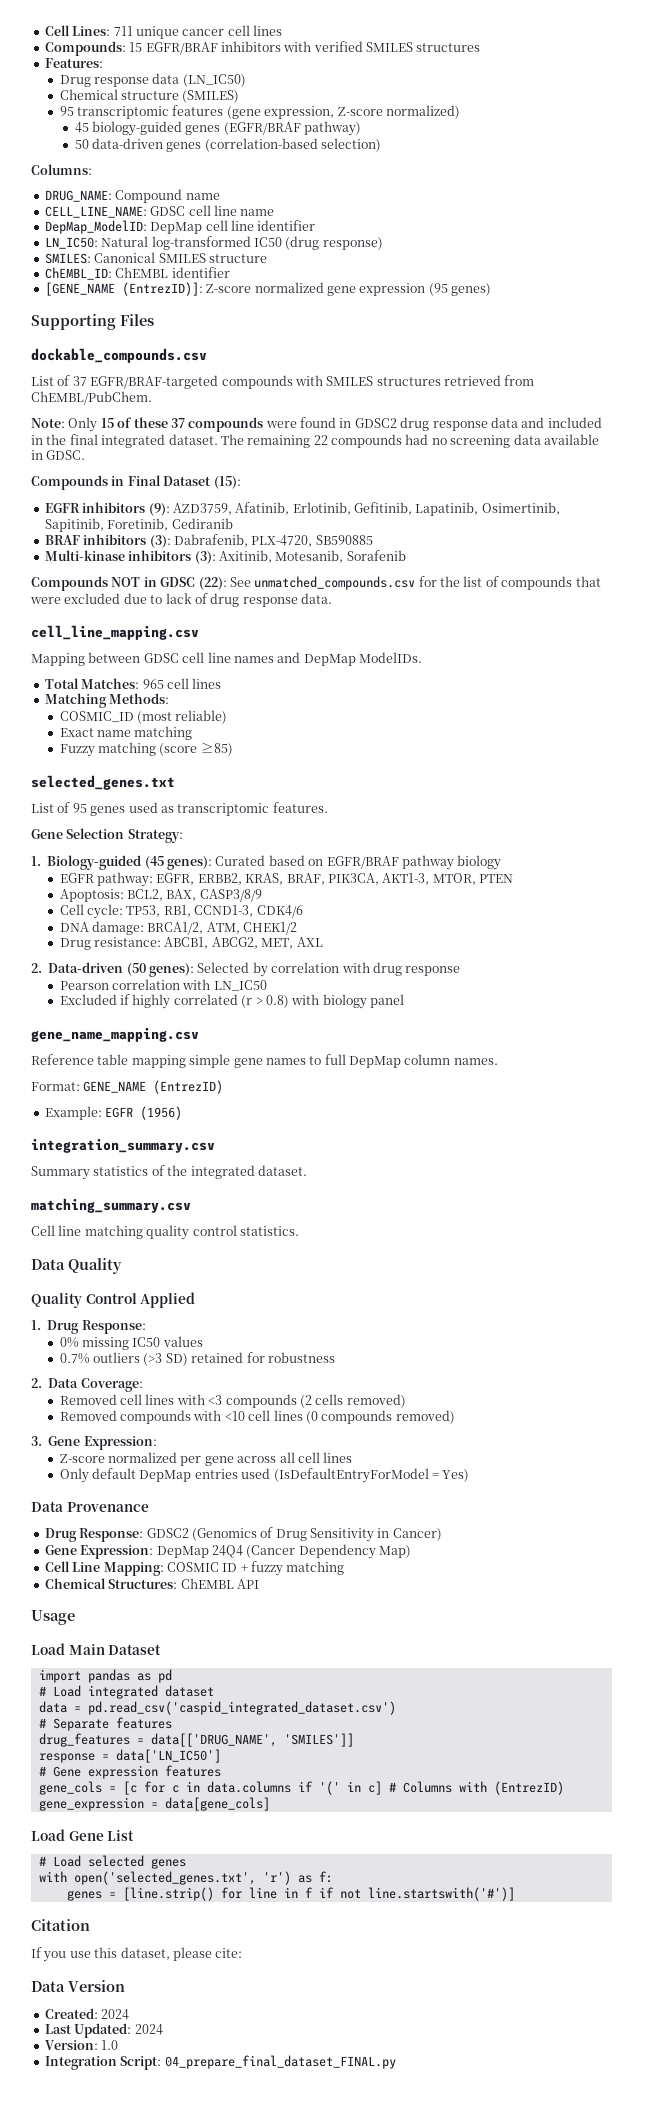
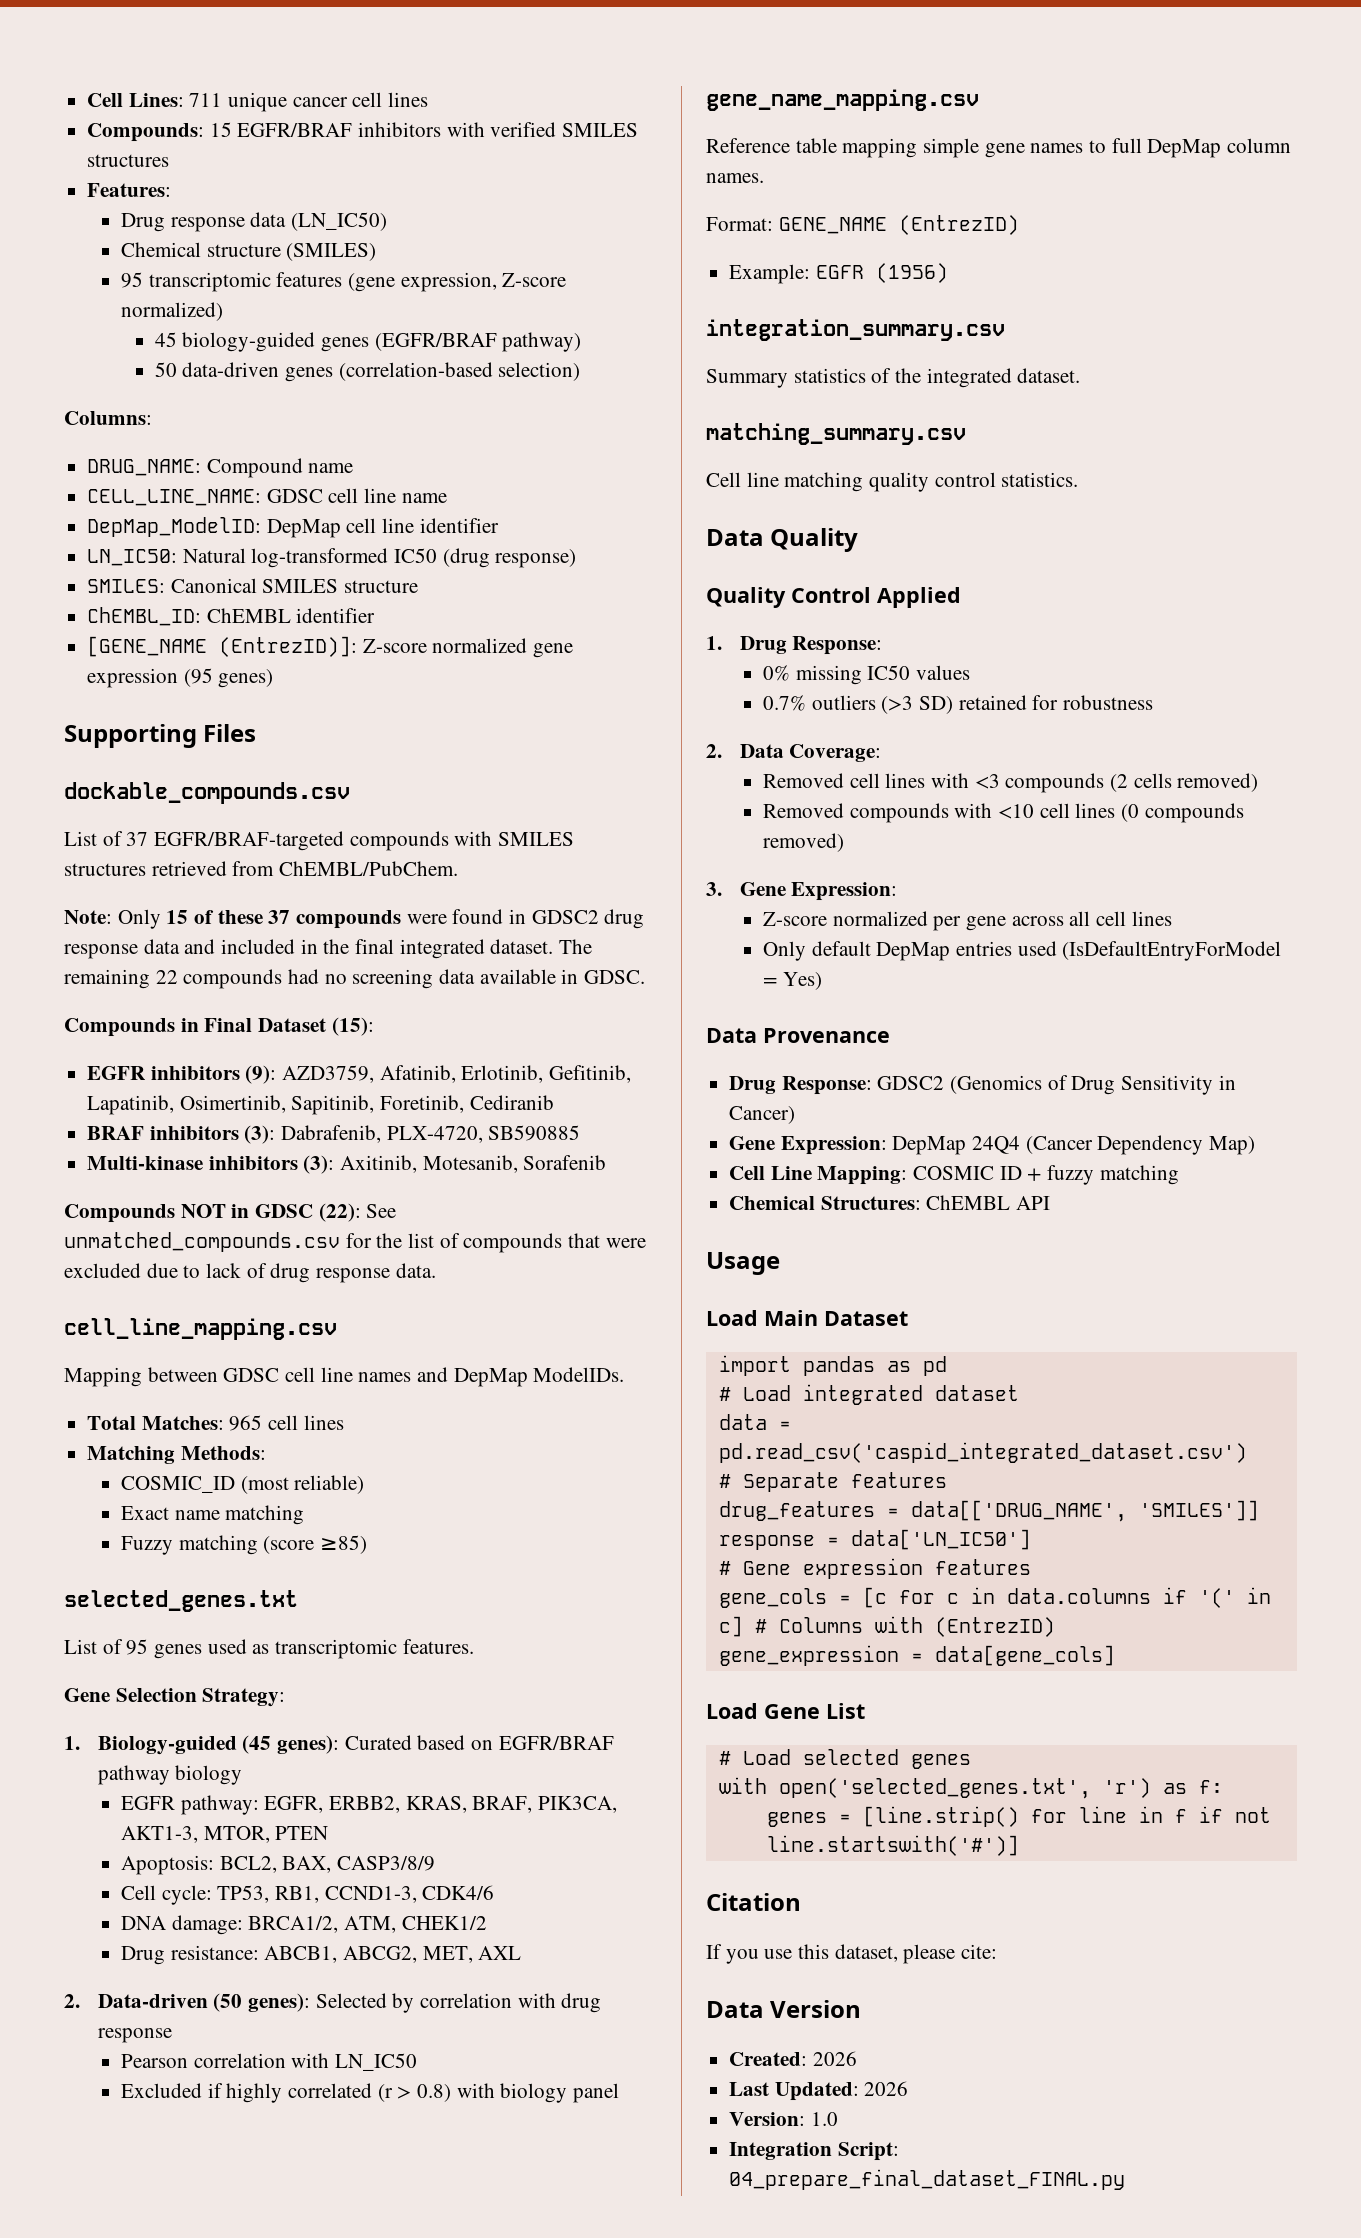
- Created: 2024
+ Created: 2026
- Last Updated: 2024
+ Last Updated: 2026

